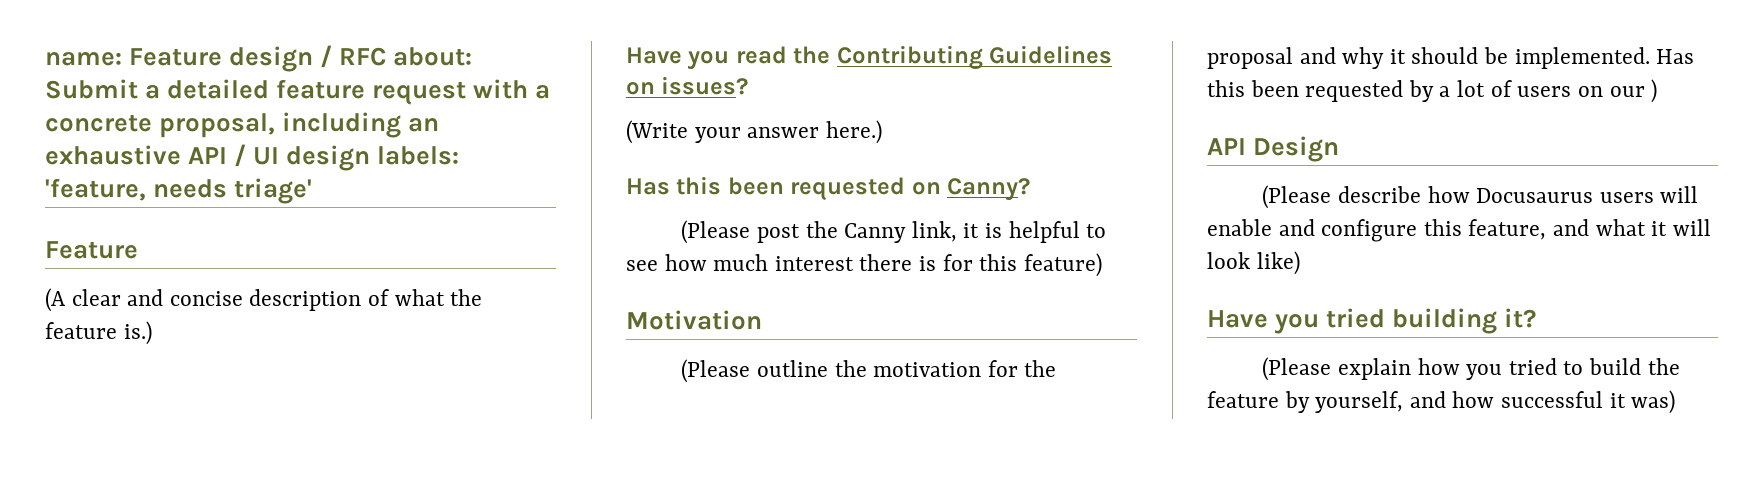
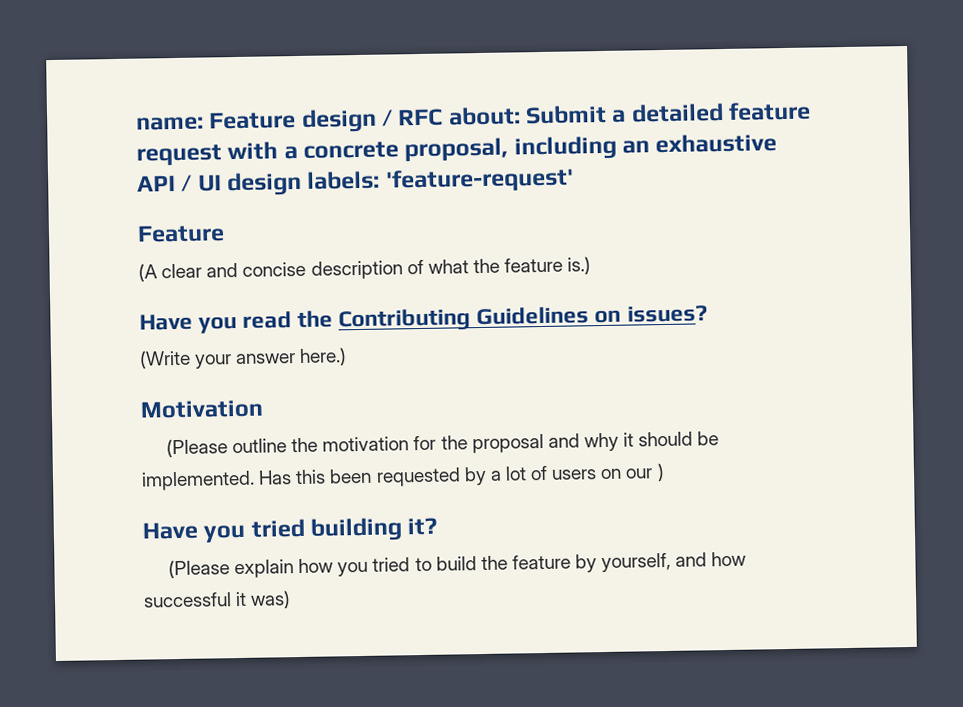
- name: Feature design / RFC about: Submit a detailed feature request with a concrete proposal, including an exhaustive API / UI design labels: 'feature, needs triage'
+ name: Feature design / RFC about: Submit a detailed feature request with a concrete proposal, including an exhaustive API / UI design labels: 'feature-request'
- Has this been requested on Canny?
- (Please post the Canny link, it is helpful to see how much interest there is for this feature)
- API Design
- (Please describe how Docusaurus users will enable and configure this feature, and what it will look like)

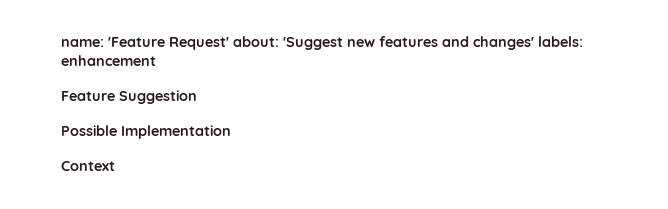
- name: Feature design / RFC about: Submit a detailed feature request with a concrete proposal, including an exhaustive API / UI design labels: 'feature-request'
- Feature
- (A clear and concise description of what the feature is.)
- Have you read the Contributing Guidelines on issues?
- (Write your answer here.)
- Motivation
- (Please outline the motivation for the proposal and why it should be implemented. Has this been requested by a lot of users on our )
- Have you tried building it?
- (Please explain how you tried to build the feature by yourself, and how successful it was)
+ name: 'Feature Request' about: 'Suggest new features and changes' labels: enhancement
+ Feature Suggestion
+ Possible Implementation
+ Context

